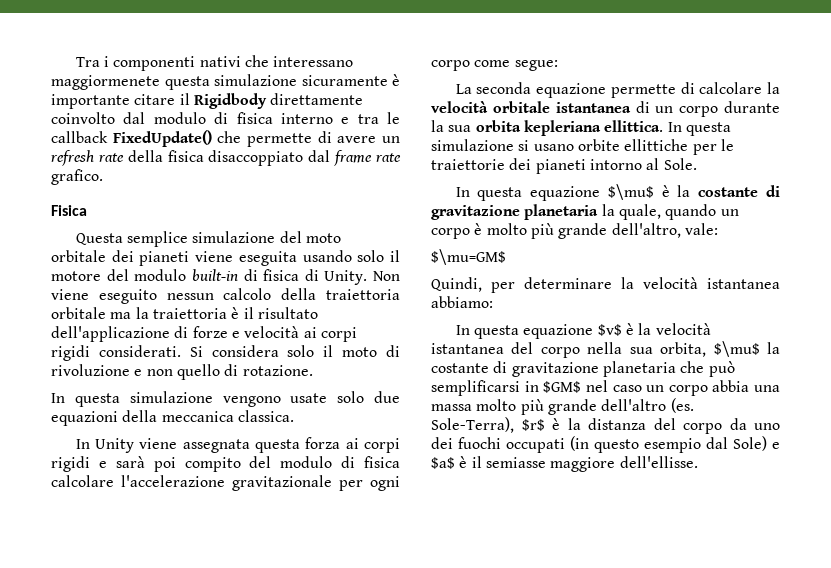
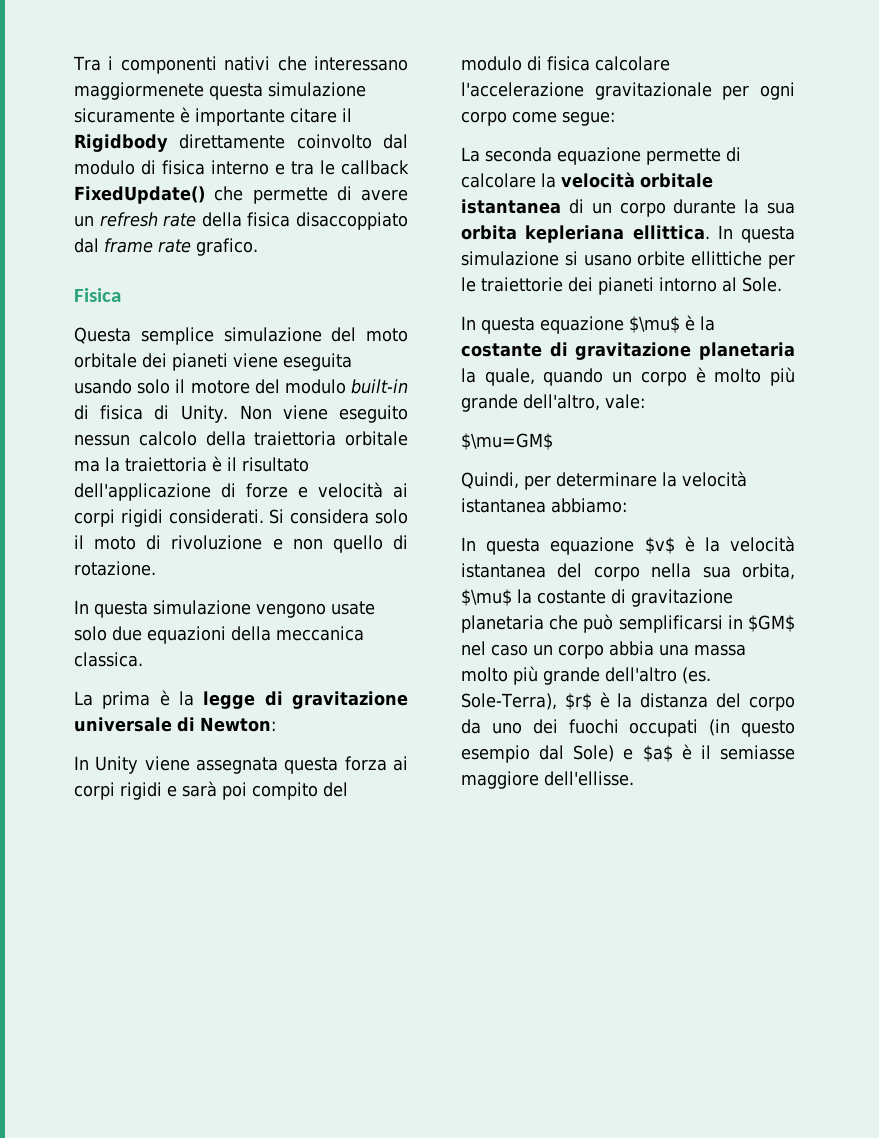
+ La prima è la legge di gravitazione universale di Newton:

